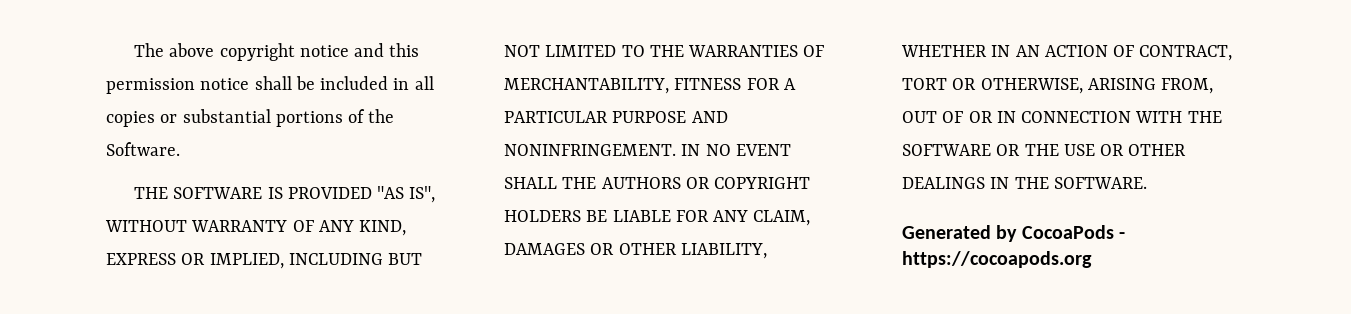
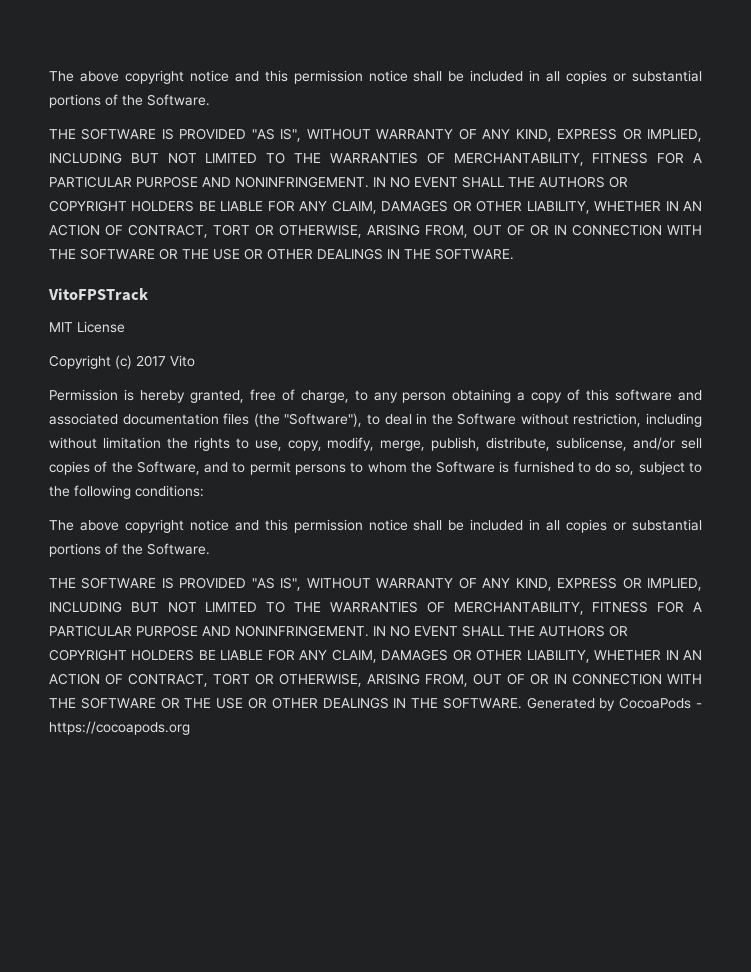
+ VitoFPSTrack
+ MIT License
+ Copyright (c) 2017 Vito
+ Permission is hereby granted, free of charge, to any person obtaining a copy of this software and associated documentation files (the "Software"), to deal in the Software without restriction, including without limitation the rights to use, copy, modify, merge, publish, distribute, sublicense, and/or sell copies of the Software, and to permit persons to whom the Software is furnished to do so, subject to the following conditions:
+ The above copyright notice and this permission notice shall be included in all copies or substantial portions of the Software.
+ THE SOFTWARE IS PROVIDED "AS IS", WITHOUT WARRANTY OF ANY KIND, EXPRESS OR IMPLIED, INCLUDING BUT NOT LIMITED TO THE WARRANTIES OF MERCHANTABILITY, FITNESS FOR A PARTICULAR PURPOSE AND NONINFRINGEMENT. IN NO EVENT SHALL THE AUTHORS OR COPYRIGHT HOLDERS BE LIABLE FOR ANY CLAIM, DAMAGES OR OTHER LIABILITY, WHETHER IN AN ACTION OF CONTRACT, TORT OR OTHERWISE, ARISING FROM, OUT OF OR IN CONNECTION WITH THE SOFTWARE OR THE USE OR OTHER DEALINGS IN THE SOFTWARE.

